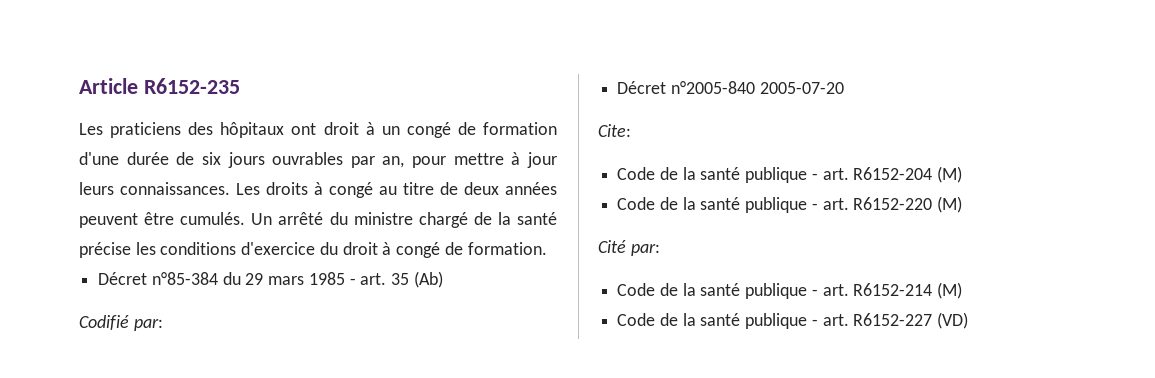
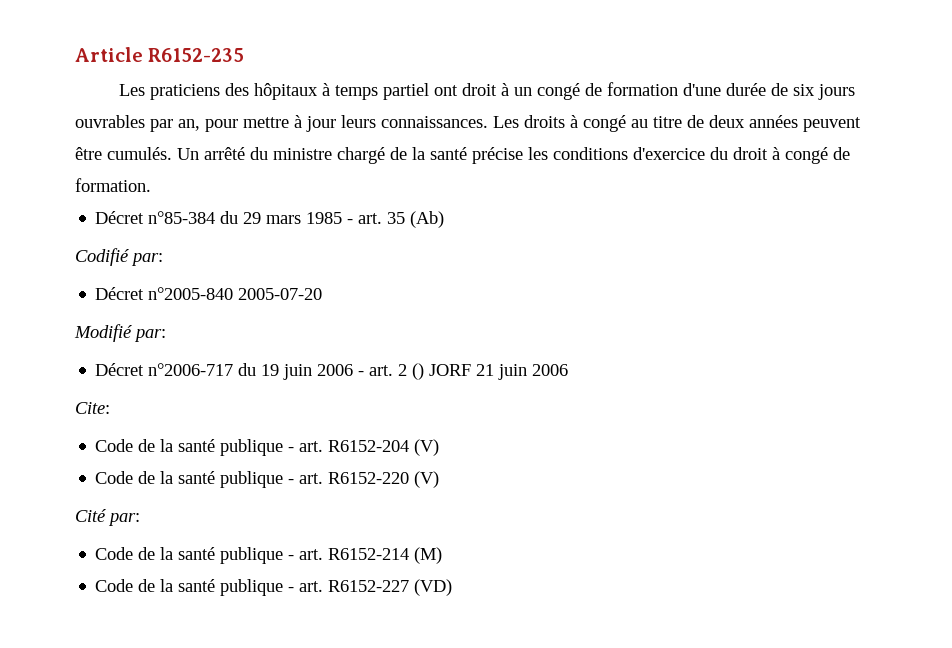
- Les praticiens des hôpitaux ont droit à un congé de formation d'une durée de six jours ouvrables par an, pour mettre à jour leurs connaissances.
+ Les praticiens des hôpitaux à temps partiel ont droit à un congé de formation d'une durée de six jours ouvrables par an, pour mettre à jour leurs connaissances.
+ Modifié par:
+ Décret n°2006-717 du 19 juin 2006 - art. 2 () JORF 21 juin 2006
- Code de la santé publique - art. R6152-204 (M)
+ Code de la santé publique - art. R6152-204 (V)
- Code de la santé publique - art. R6152-220 (M)
+ Code de la santé publique - art. R6152-220 (V)

